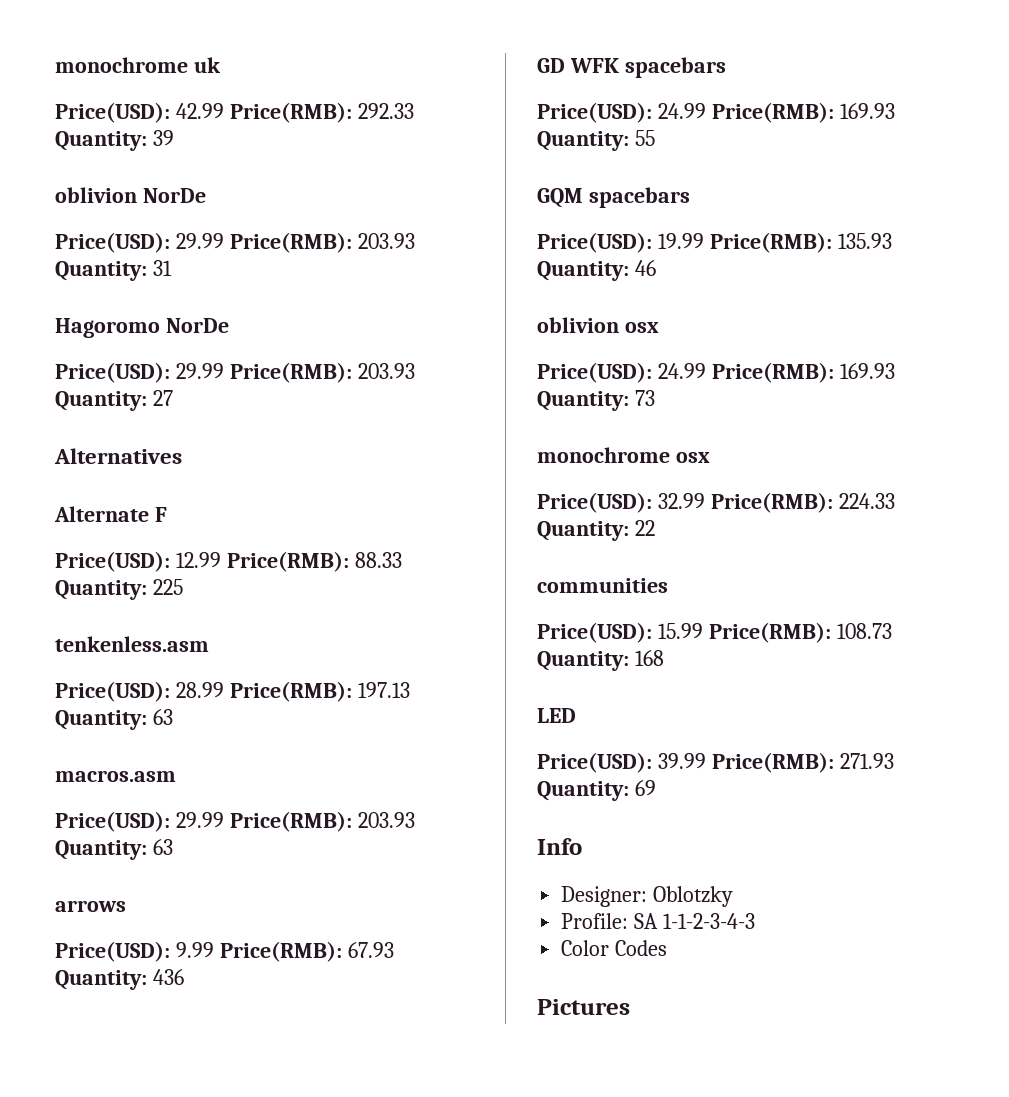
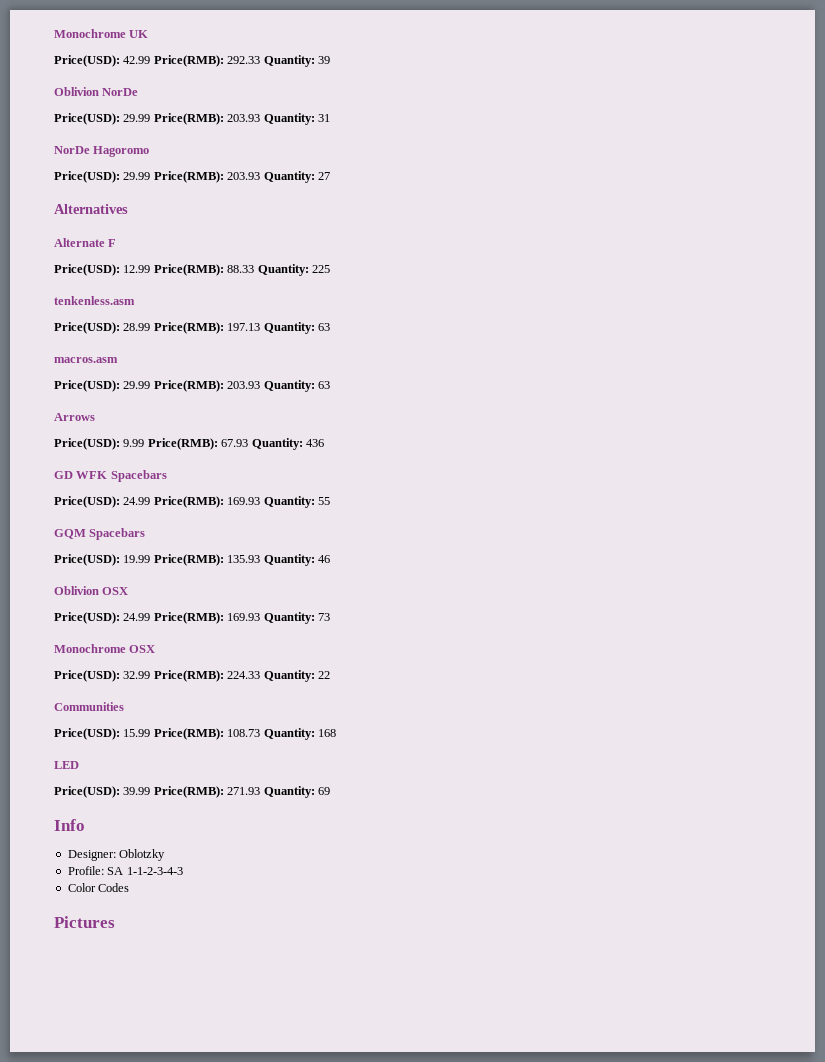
- monochrome uk
+ Monochrome UK
- oblivion NorDe
+ Oblivion NorDe
- Hagoromo NorDe
+ NorDe Hagoromo
- arrows
+ Arrows
- GD WFK spacebars
+ GD WFK Spacebars
- GQM spacebars
+ GQM Spacebars
- oblivion osx
+ Oblivion OSX
- monochrome osx
+ Monochrome OSX
- communities
+ Communities

